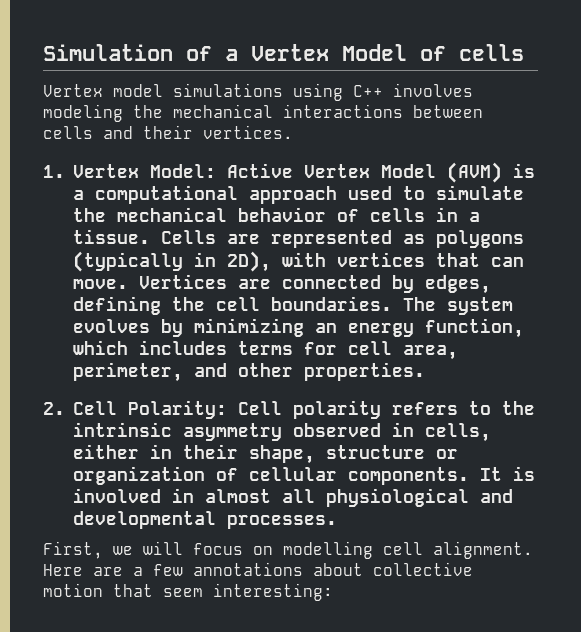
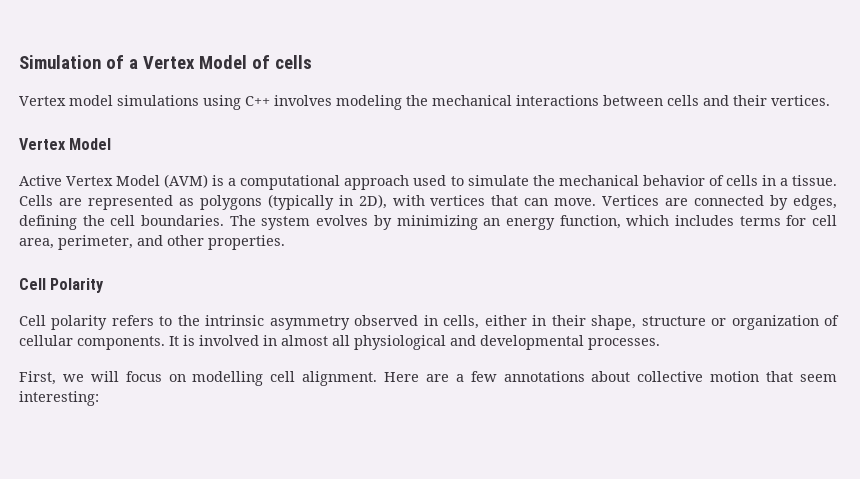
  Vertex model simulations using C++ involves modeling the mechanical interactions between cells and their vertices.
- 1. Vertex Model: Active Vertex Model (AVM) is a computational approach used to simulate the mechanical behavior of cells in a tissue.
+ Vertex Model
+ Active Vertex Model (AVM) is a computational approach used to simulate the mechanical behavior of cells in a tissue.
- 2. Cell Polarity: Cell polarity refers to the intrinsic asymmetry observed in cells, either in their shape, structure or organization of cellular components.
+ Cell Polarity
+ Cell polarity refers to the intrinsic asymmetry observed in cells, either in their shape, structure or organization of cellular components.

